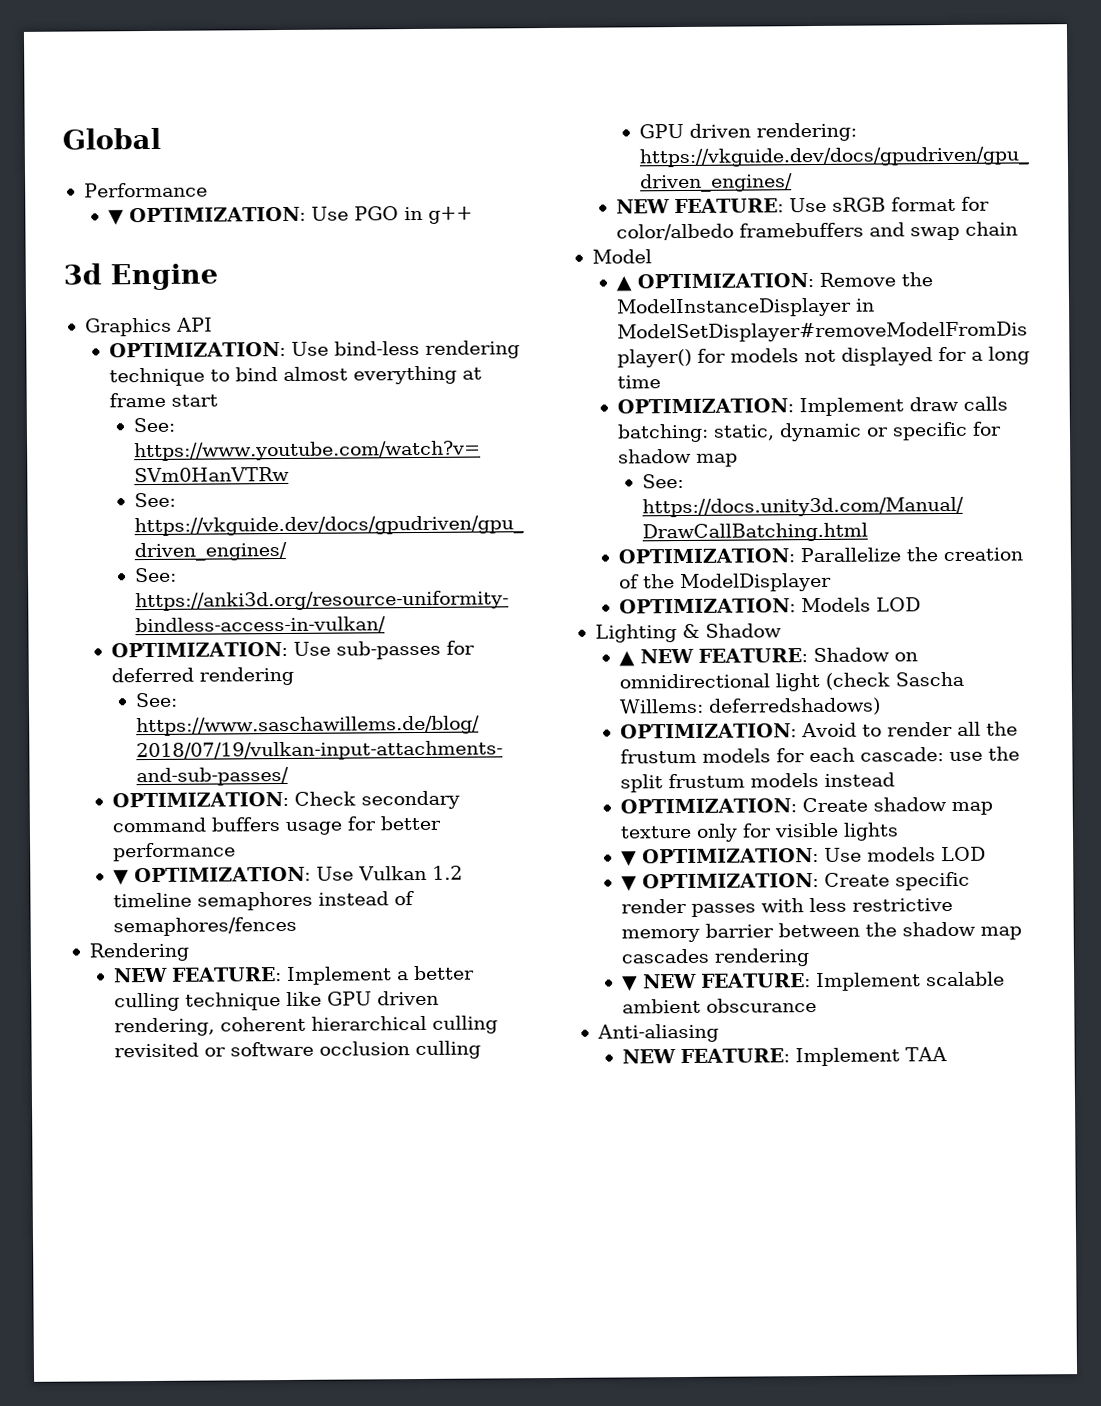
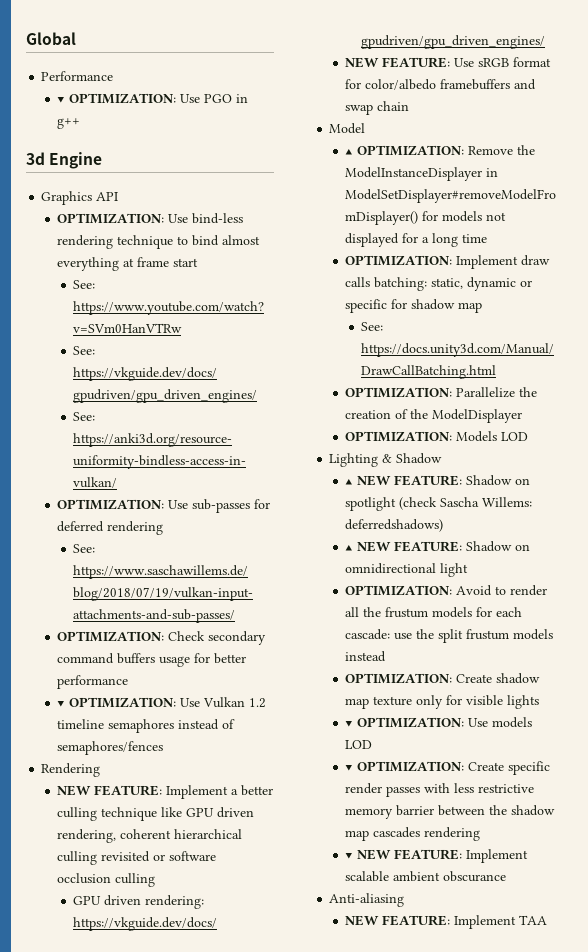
- ▲ NEW FEATURE: Shadow on omnidirectional light (check Sascha Willems: deferredshadows)
+ ▲ NEW FEATURE: Shadow on spotlight (check Sascha Willems: deferredshadows)
+ ▲ NEW FEATURE: Shadow on omnidirectional light

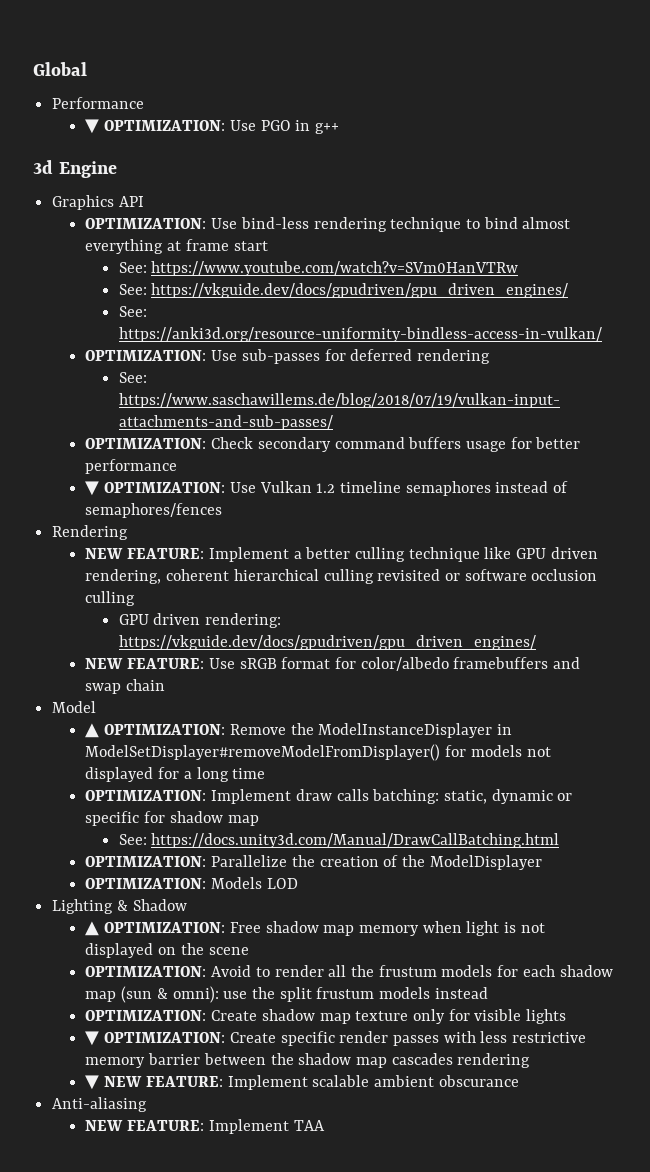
- ▲ NEW FEATURE: Shadow on spotlight (check Sascha Willems: deferredshadows)
- ▲ NEW FEATURE: Shadow on omnidirectional light
+ ▲ OPTIMIZATION: Free shadow map memory when light is not displayed on the scene
- OPTIMIZATION: Avoid to render all the frustum models for each cascade: use the split frustum models instead
+ OPTIMIZATION: Avoid to render all the frustum models for each shadow map (sun & omni): use the split frustum models instead
- ▼ OPTIMIZATION: Use models LOD

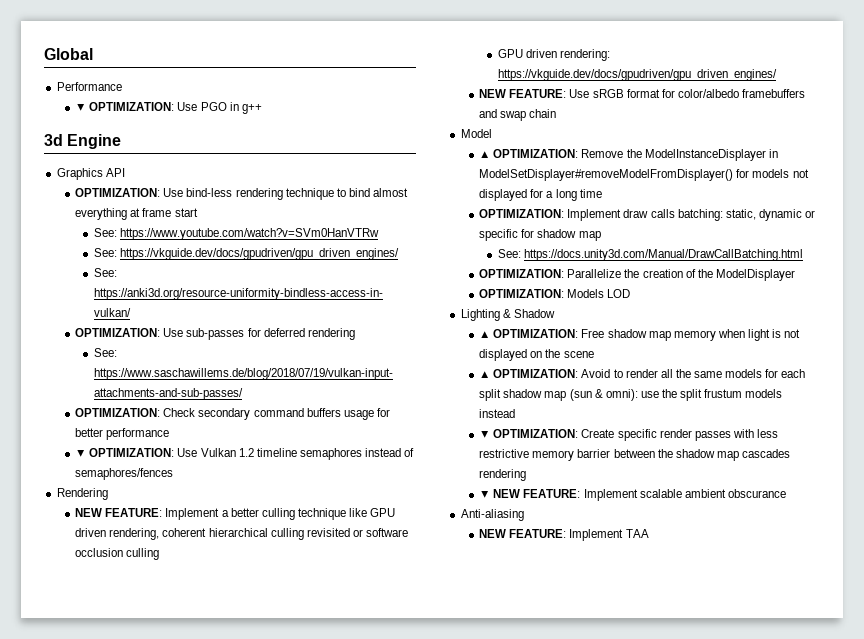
- OPTIMIZATION: Avoid to render all the frustum models for each shadow map (sun & omni): use the split frustum models instead
+ ▲ OPTIMIZATION: Avoid to render all the same models for each split shadow map (sun & omni): use the split frustum models instead
- OPTIMIZATION: Create shadow map texture only for visible lights

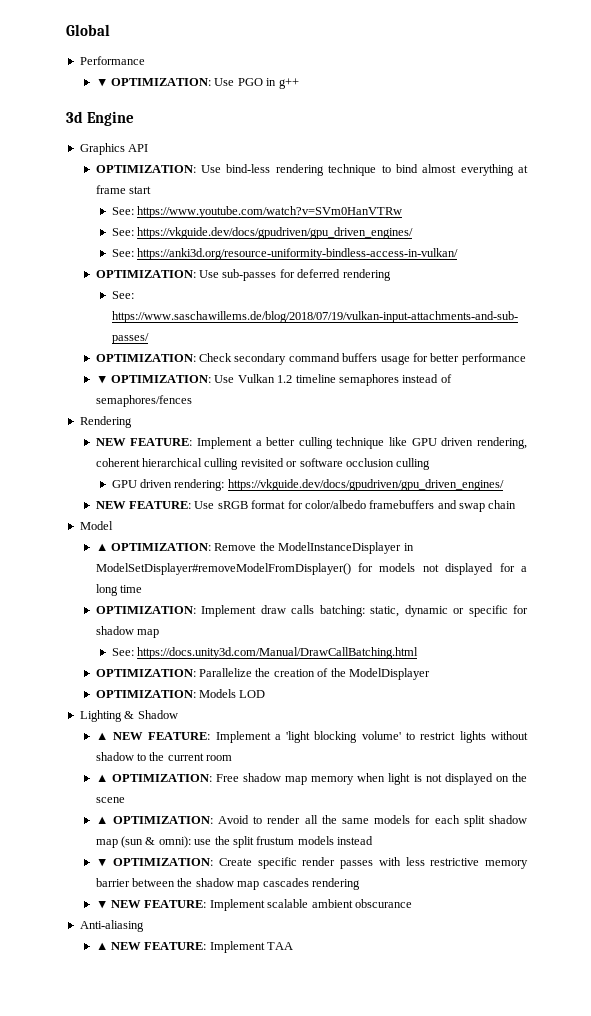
+ ▲ NEW FEATURE: Implement a 'light blocking volume' to restrict lights without shadow to the current room
- NEW FEATURE: Implement TAA
+ ▲ NEW FEATURE: Implement TAA

